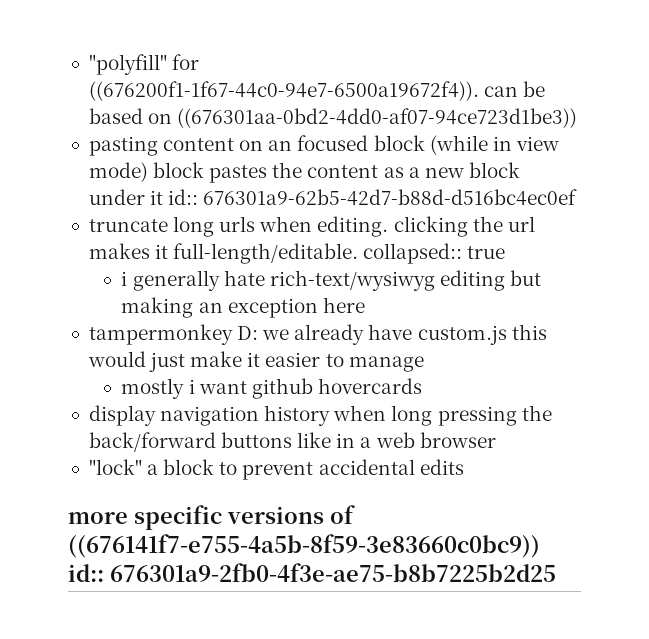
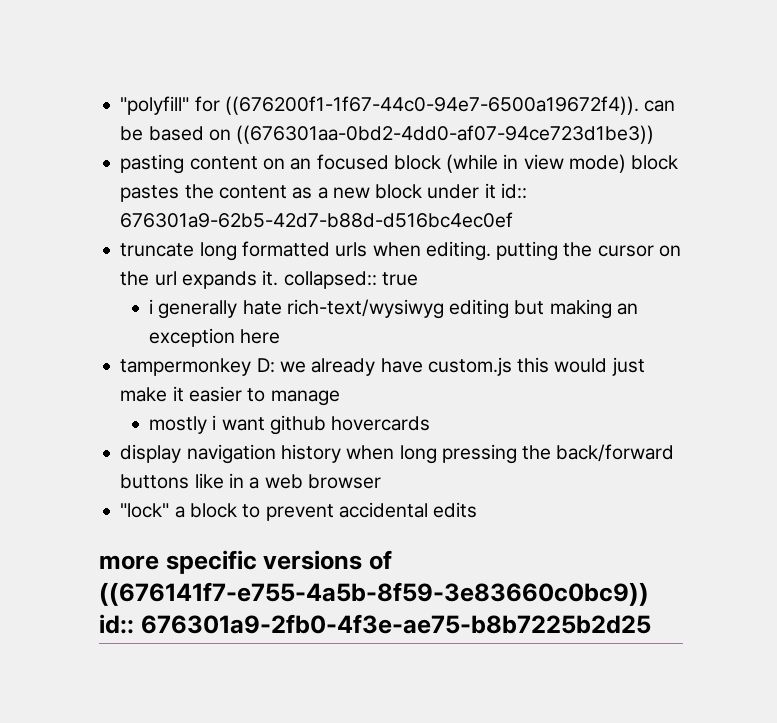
- truncate long urls when editing. clicking the url makes it full-length/editable. collapsed:: true
+ truncate long formatted urls when editing. putting the cursor on the url expands it. collapsed:: true

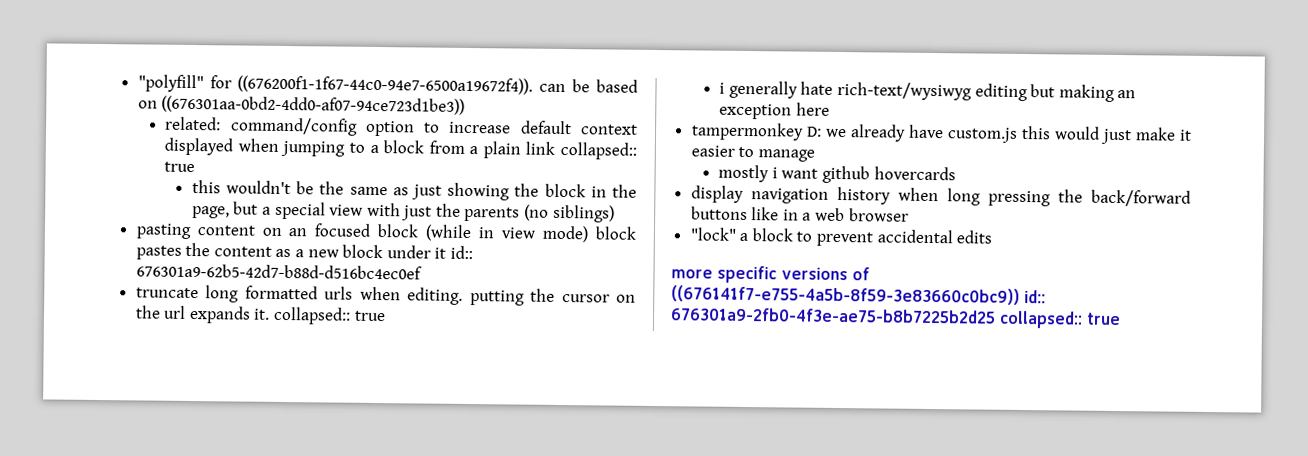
+ related: command/config option to increase default context displayed when jumping to a block from a plain link collapsed:: true
+ this wouldn't be the same as just showing the block in the page, but a special view with just the parents (no siblings)
- more specific versions of ((676141f7-e755-4a5b-8f59-3e83660c0bc9)) id:: 676301a9-2fb0-4f3e-ae75-b8b7225b2d25
+ more specific versions of ((676141f7-e755-4a5b-8f59-3e83660c0bc9)) id:: 676301a9-2fb0-4f3e-ae75-b8b7225b2d25 collapsed:: true

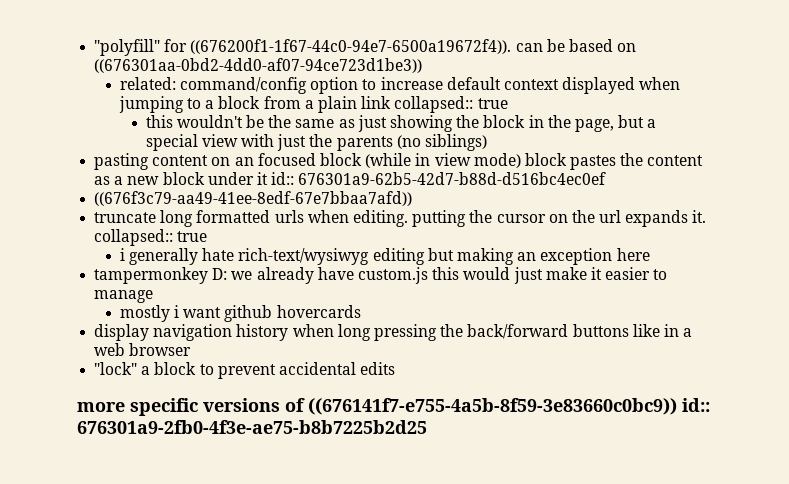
+ ((676f3c79-aa49-41ee-8edf-67e7bbaa7afd))
- more specific versions of ((676141f7-e755-4a5b-8f59-3e83660c0bc9)) id:: 676301a9-2fb0-4f3e-ae75-b8b7225b2d25 collapsed:: true
+ more specific versions of ((676141f7-e755-4a5b-8f59-3e83660c0bc9)) id:: 676301a9-2fb0-4f3e-ae75-b8b7225b2d25

